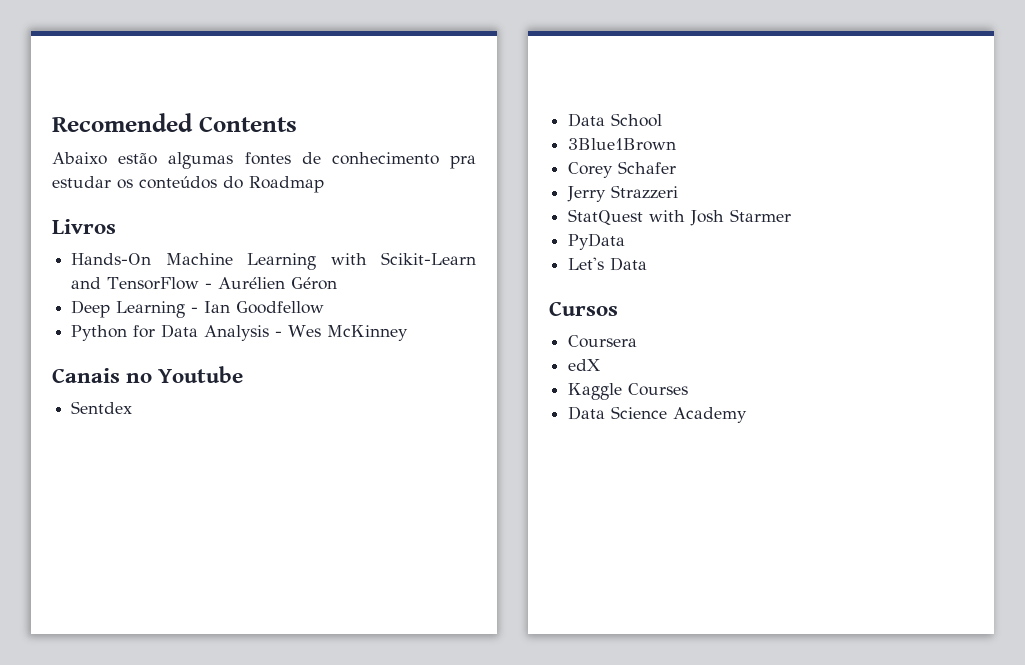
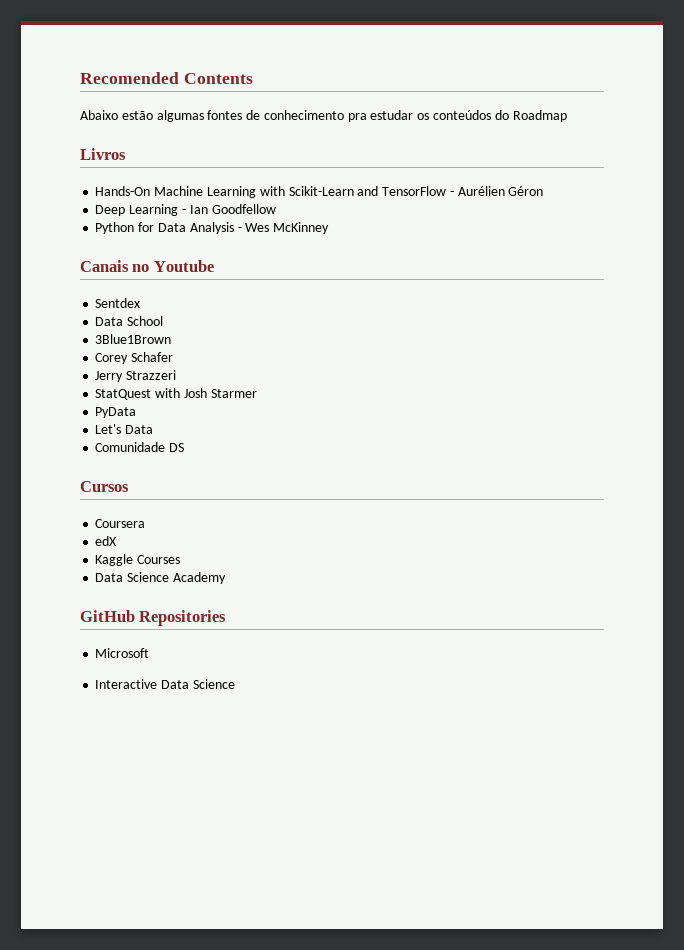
+ Comunidade DS
+ GitHub Repositories
+ Microsoft
+ Interactive Data Science

